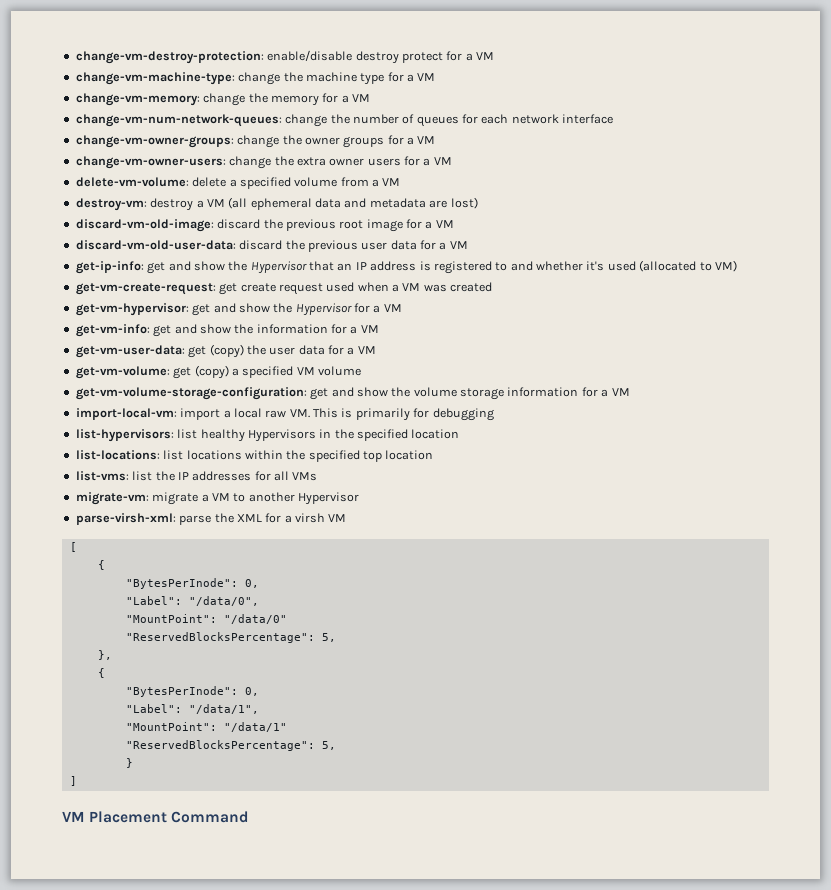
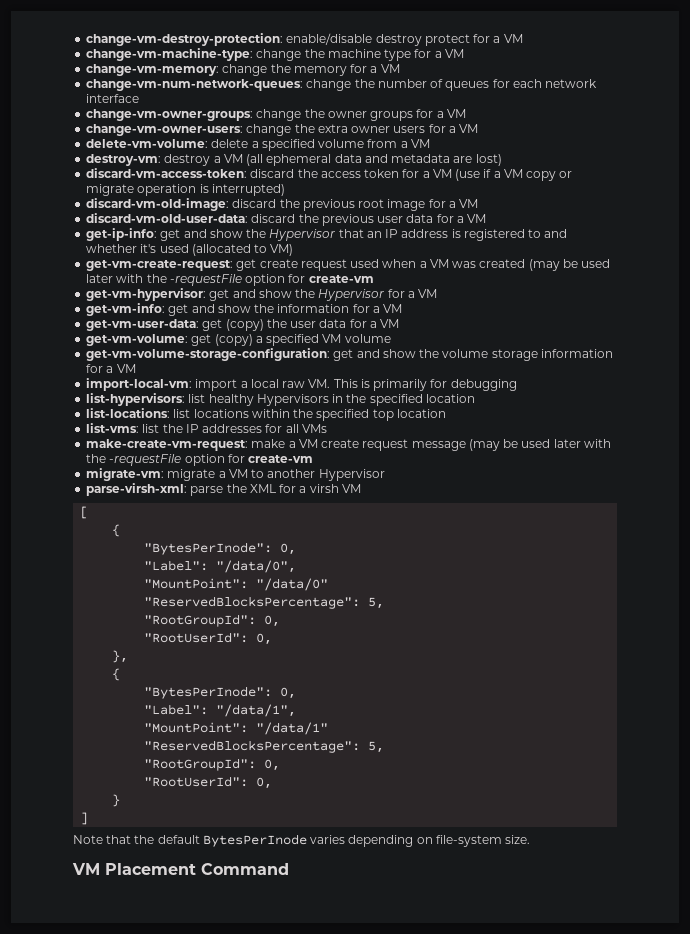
+ discard-vm-access-token: discard the access token for a VM (use if a VM copy or migrate operation is interrupted)
- get-vm-create-request: get create request used when a VM was created
+ get-vm-create-request: get create request used when a VM was created (may be used later with the -requestFile option for create-vm
+ make-create-vm-request: make a VM create request message (may be used later with the -requestFile option for create-vm
  "MountPoint": "/data/0"
  "ReservedBlocksPercentage": 5,
+ "RootGroupId": 0,
+ "RootUserId": 0,
  "MountPoint": "/data/1"
  "ReservedBlocksPercentage": 5,
+ "RootGroupId": 0,
+ "RootUserId": 0,
  }
  ]
+ Note that the default BytesPerInode varies depending on file-system size.

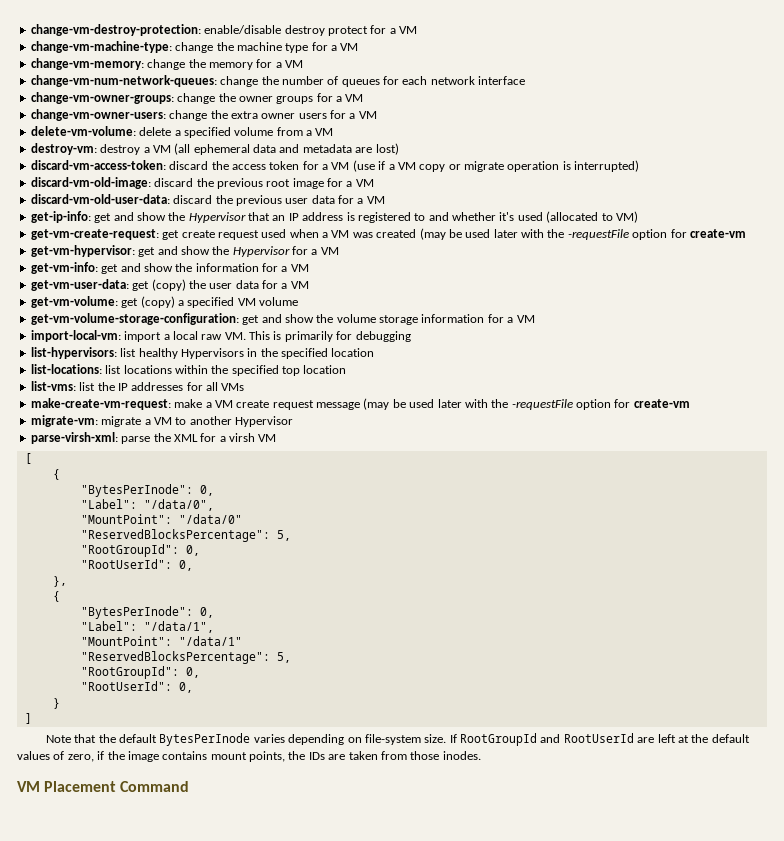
+ If RootGroupId and RootUserId are left at the default values of zero, if the image contains mount points, the IDs are taken from those inodes.

